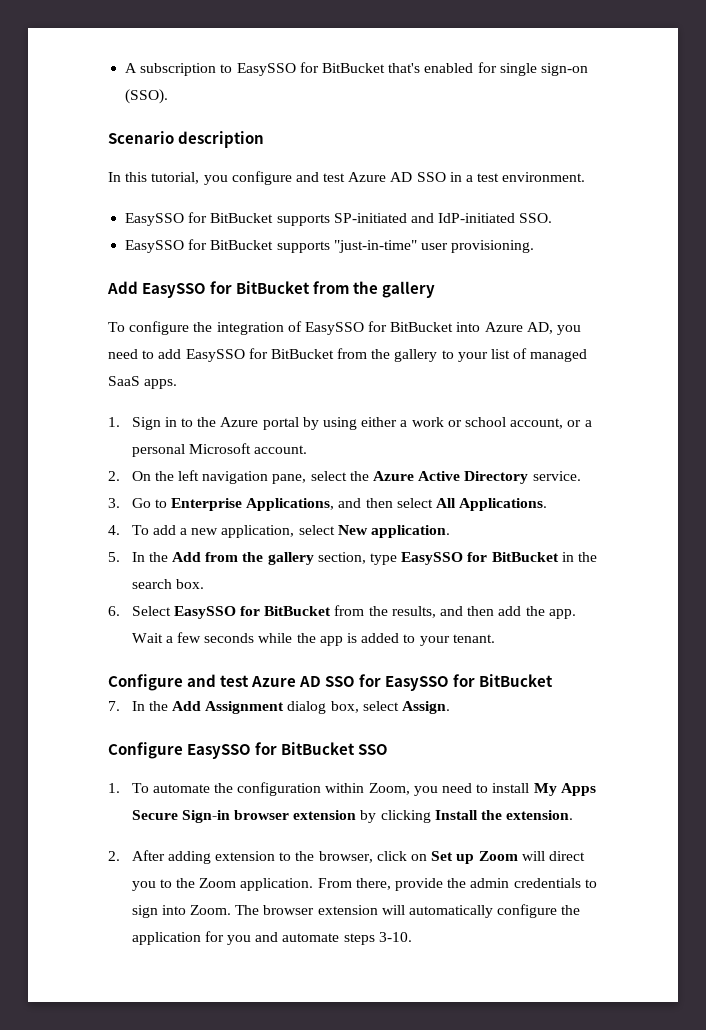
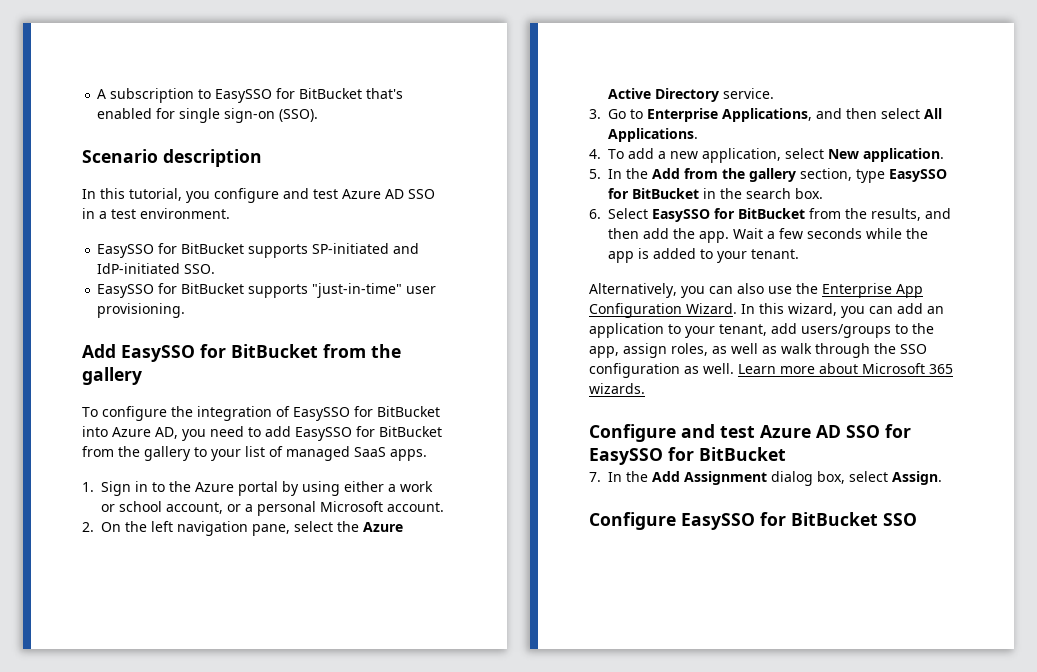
+ Alternatively, you can also use the Enterprise App Configuration Wizard. In this wizard, you can add an application to your tenant, add users/groups to the app, assign roles, as well as walk through the SSO configuration as well. Learn more about Microsoft 365 wizards.
- 1. To automate the configuration within Zoom, you need to install My Apps Secure Sign-in browser extension by clicking Install the extension.
- 2. After adding extension to the browser, click on Set up Zoom will direct you to the Zoom application. From there, provide the admin credentials to sign into Zoom. The browser extension will automatically configure the application for you and automate steps 3-10.

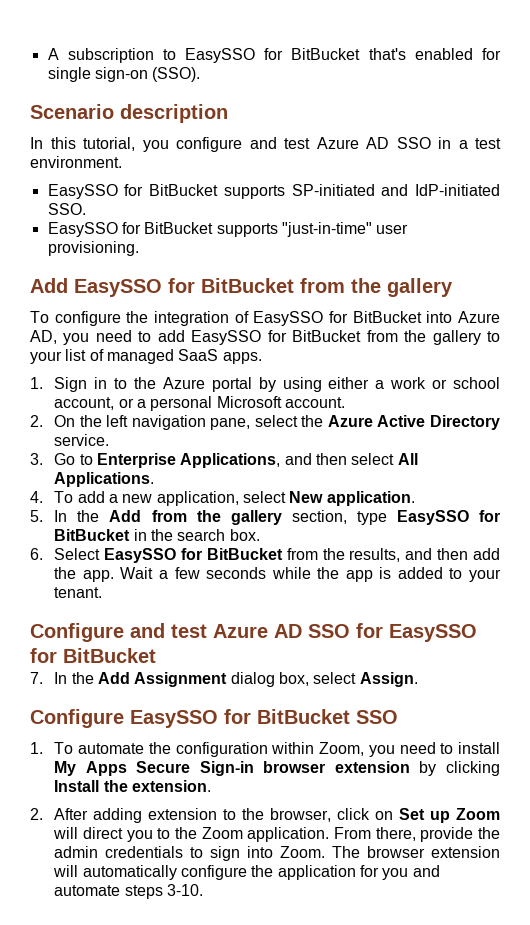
- Alternatively, you can also use the Enterprise App Configuration Wizard. In this wizard, you can add an application to your tenant, add users/groups to the app, assign roles, as well as walk through the SSO configuration as well. Learn more about Microsoft 365 wizards.
+ 1. To automate the configuration within Zoom, you need to install My Apps Secure Sign-in browser extension by clicking Install the extension.
+ 2. After adding extension to the browser, click on Set up Zoom will direct you to the Zoom application. From there, provide the admin credentials to sign into Zoom. The browser extension will automatically configure the application for you and automate steps 3-10.

